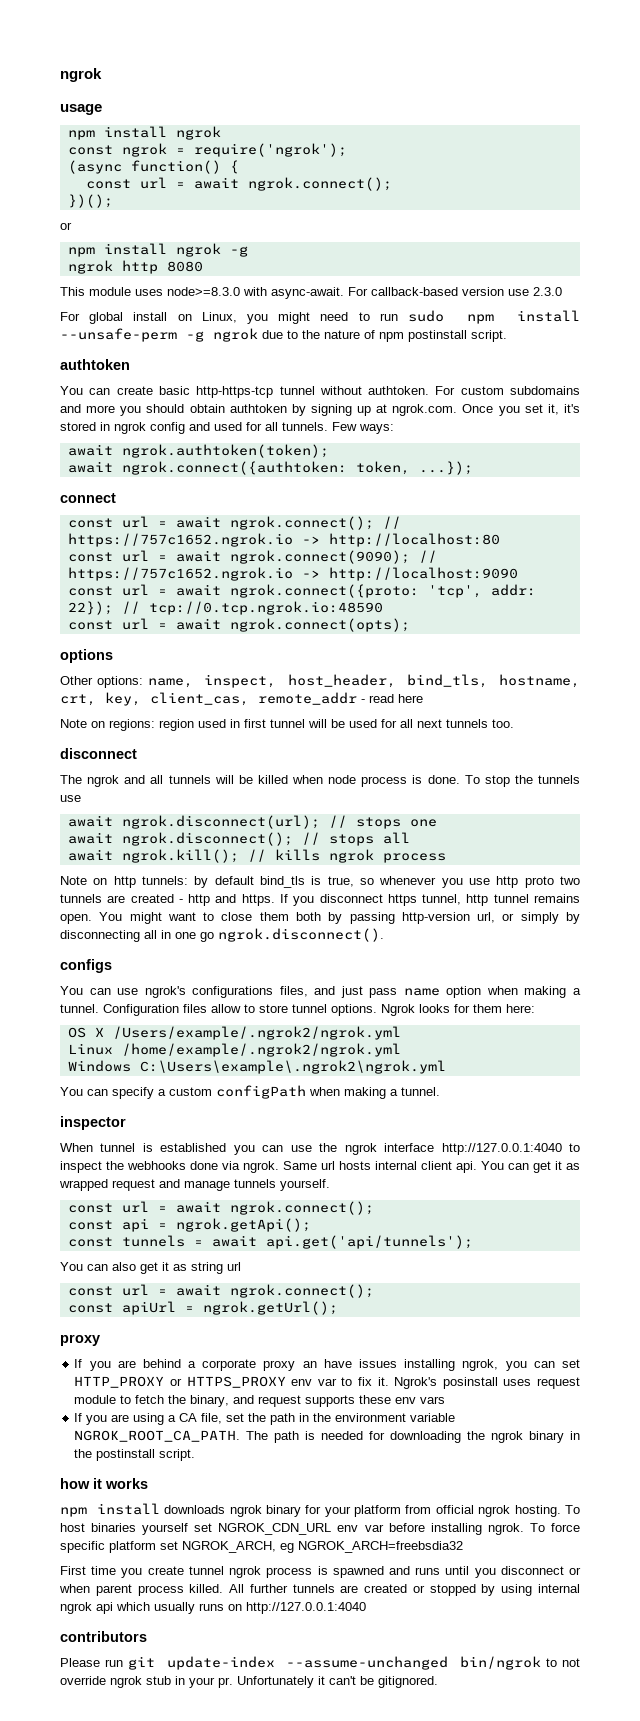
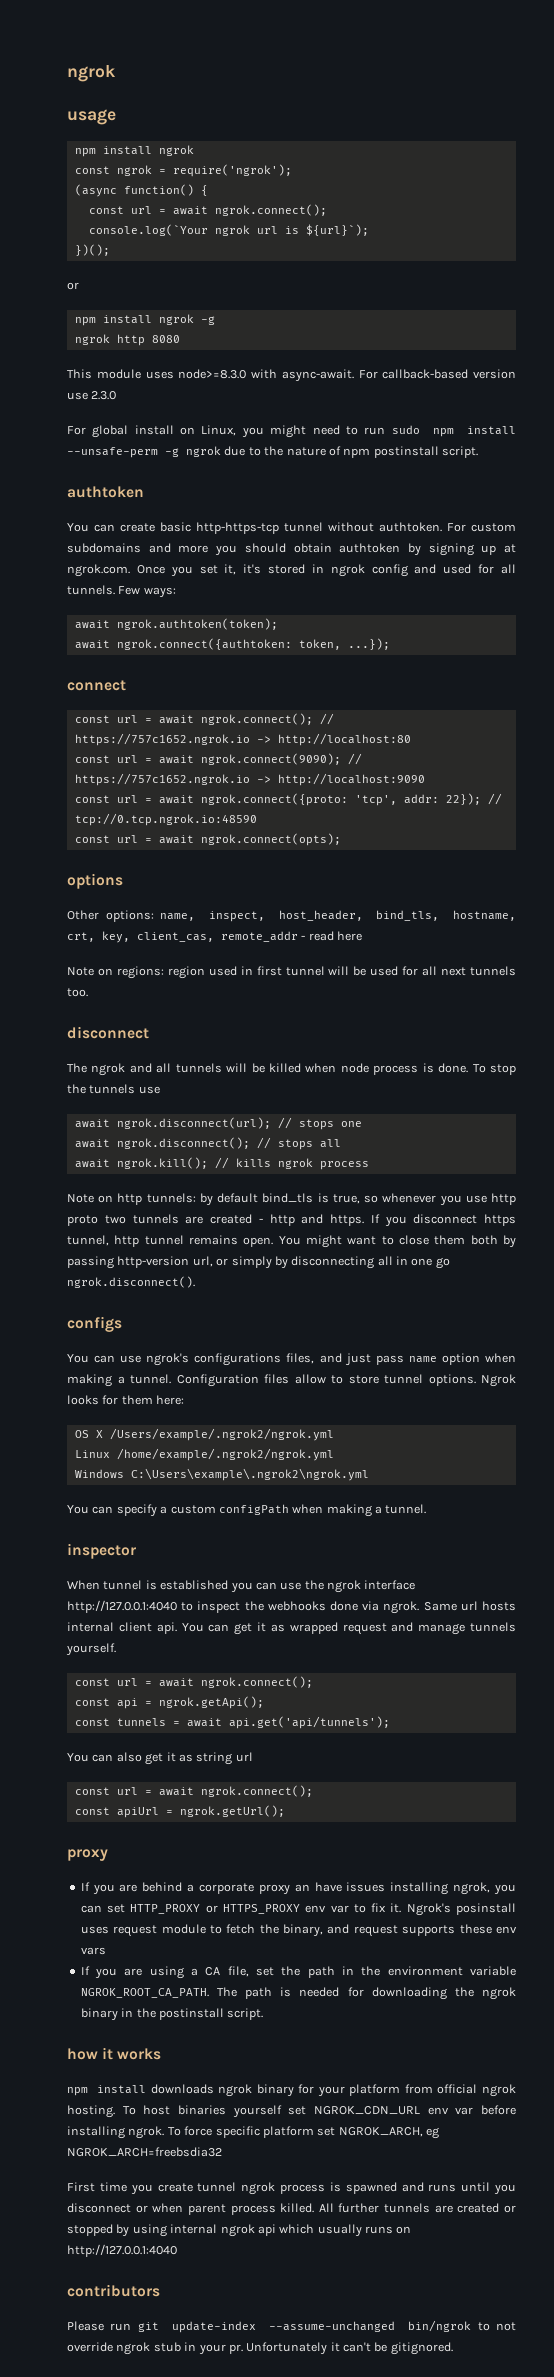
+ console.log(`Your ngrok url is ${url}`);

